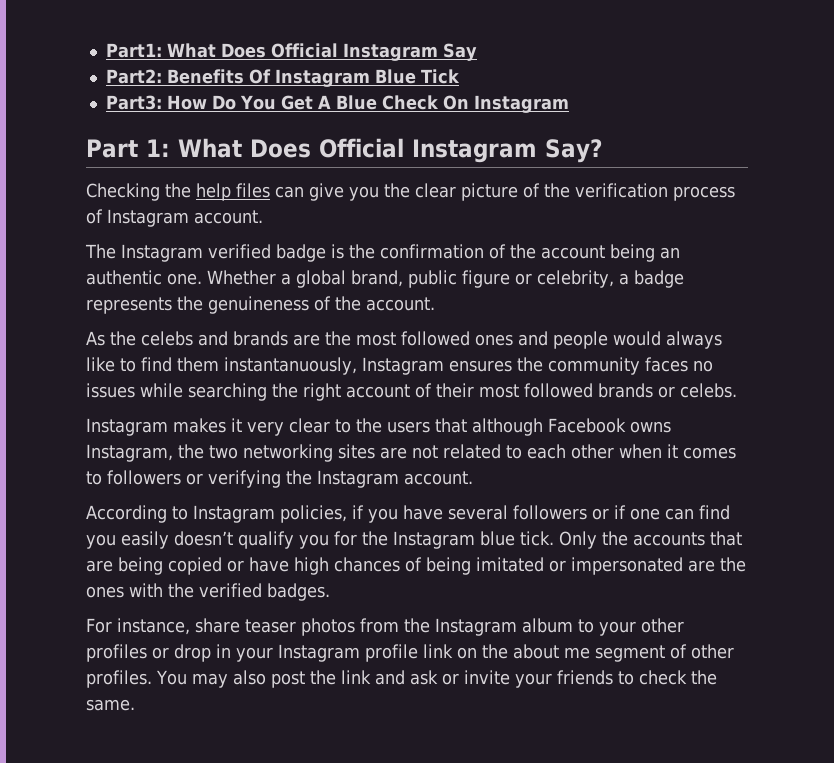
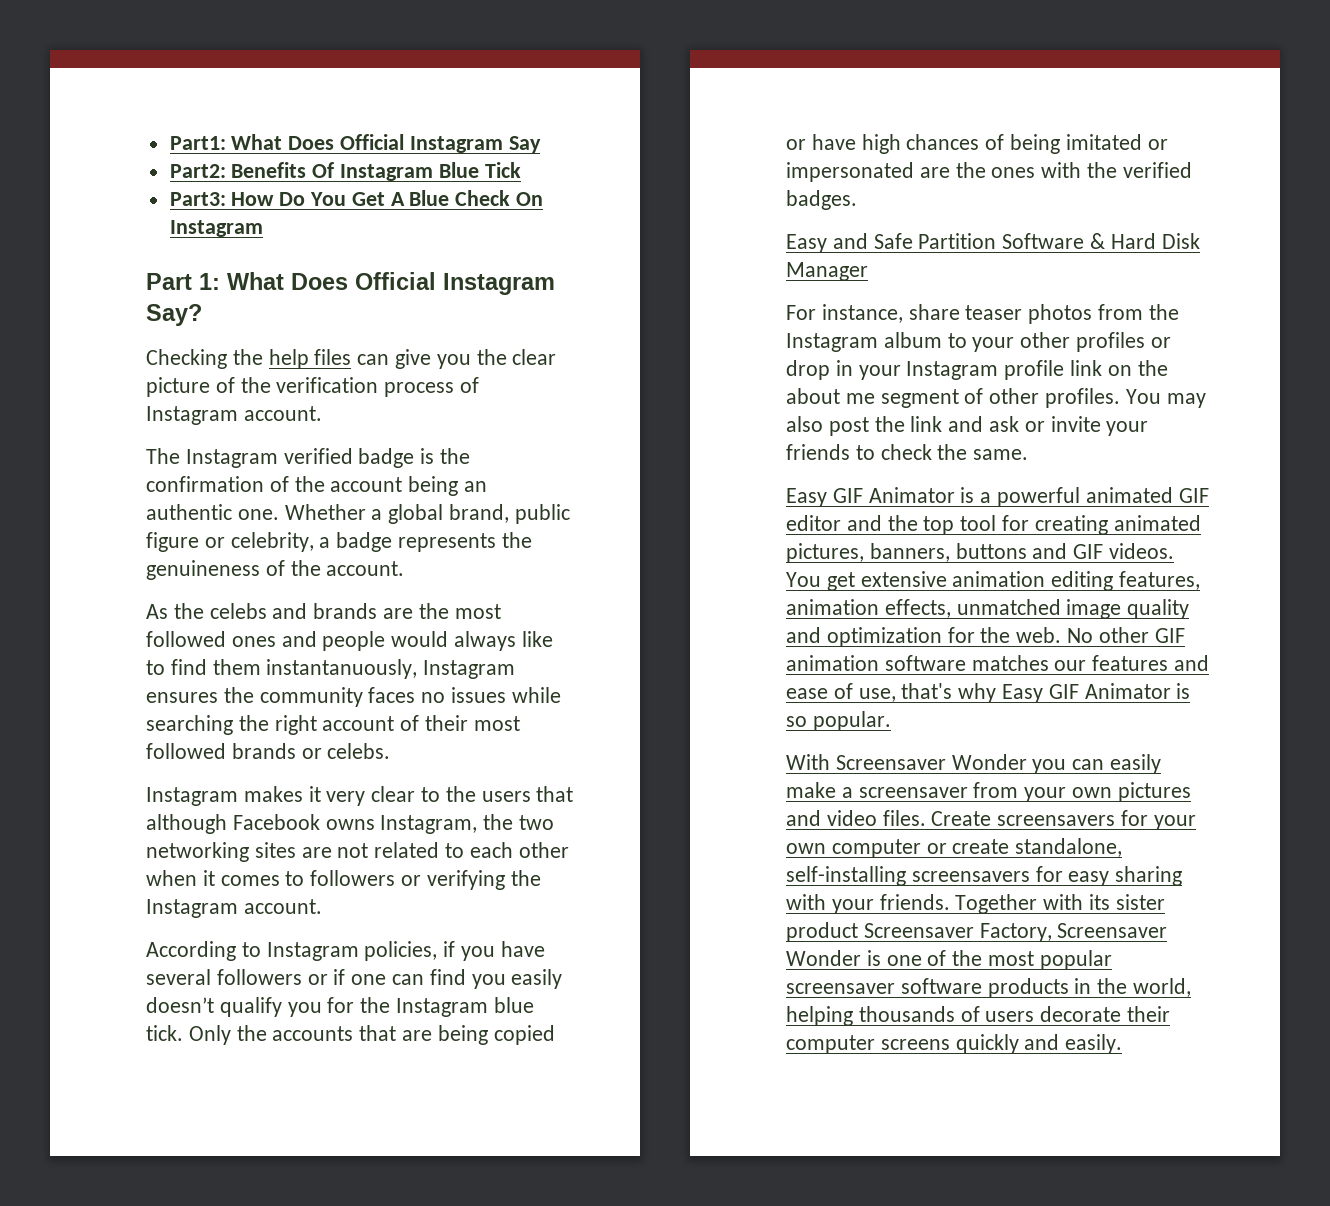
+ Easy and Safe Partition Software & Hard Disk Manager
+ Easy GIF Animator is a powerful animated GIF editor and the top tool for creating animated pictures, banners, buttons and GIF videos. You get extensive animation editing features, animation effects, unmatched image quality and optimization for the web. No other GIF animation software matches our features and ease of use, that's why Easy GIF Animator is so popular.
+ With Screensaver Wonder you can easily make a screensaver from your own pictures and video files. Create screensavers for your own computer or create standalone, self-installing screensavers for easy sharing with your friends. Together with its sister product Screensaver Factory, Screensaver Wonder is one of the most popular screensaver software products in the world, helping thousands of users decorate their computer screens quickly and easily.

